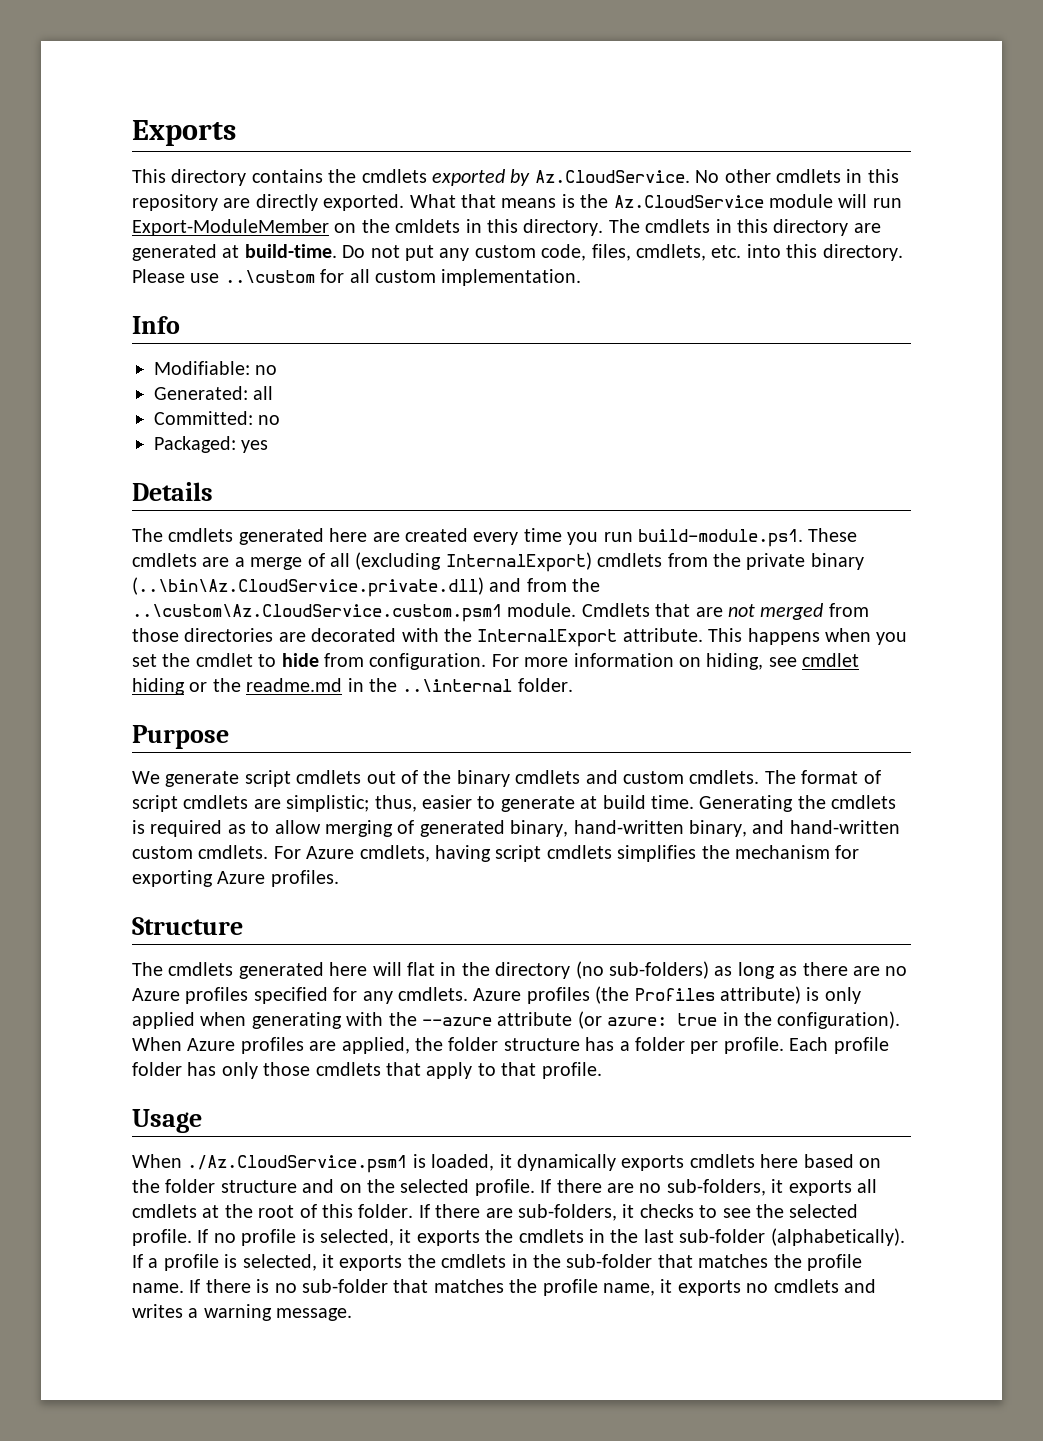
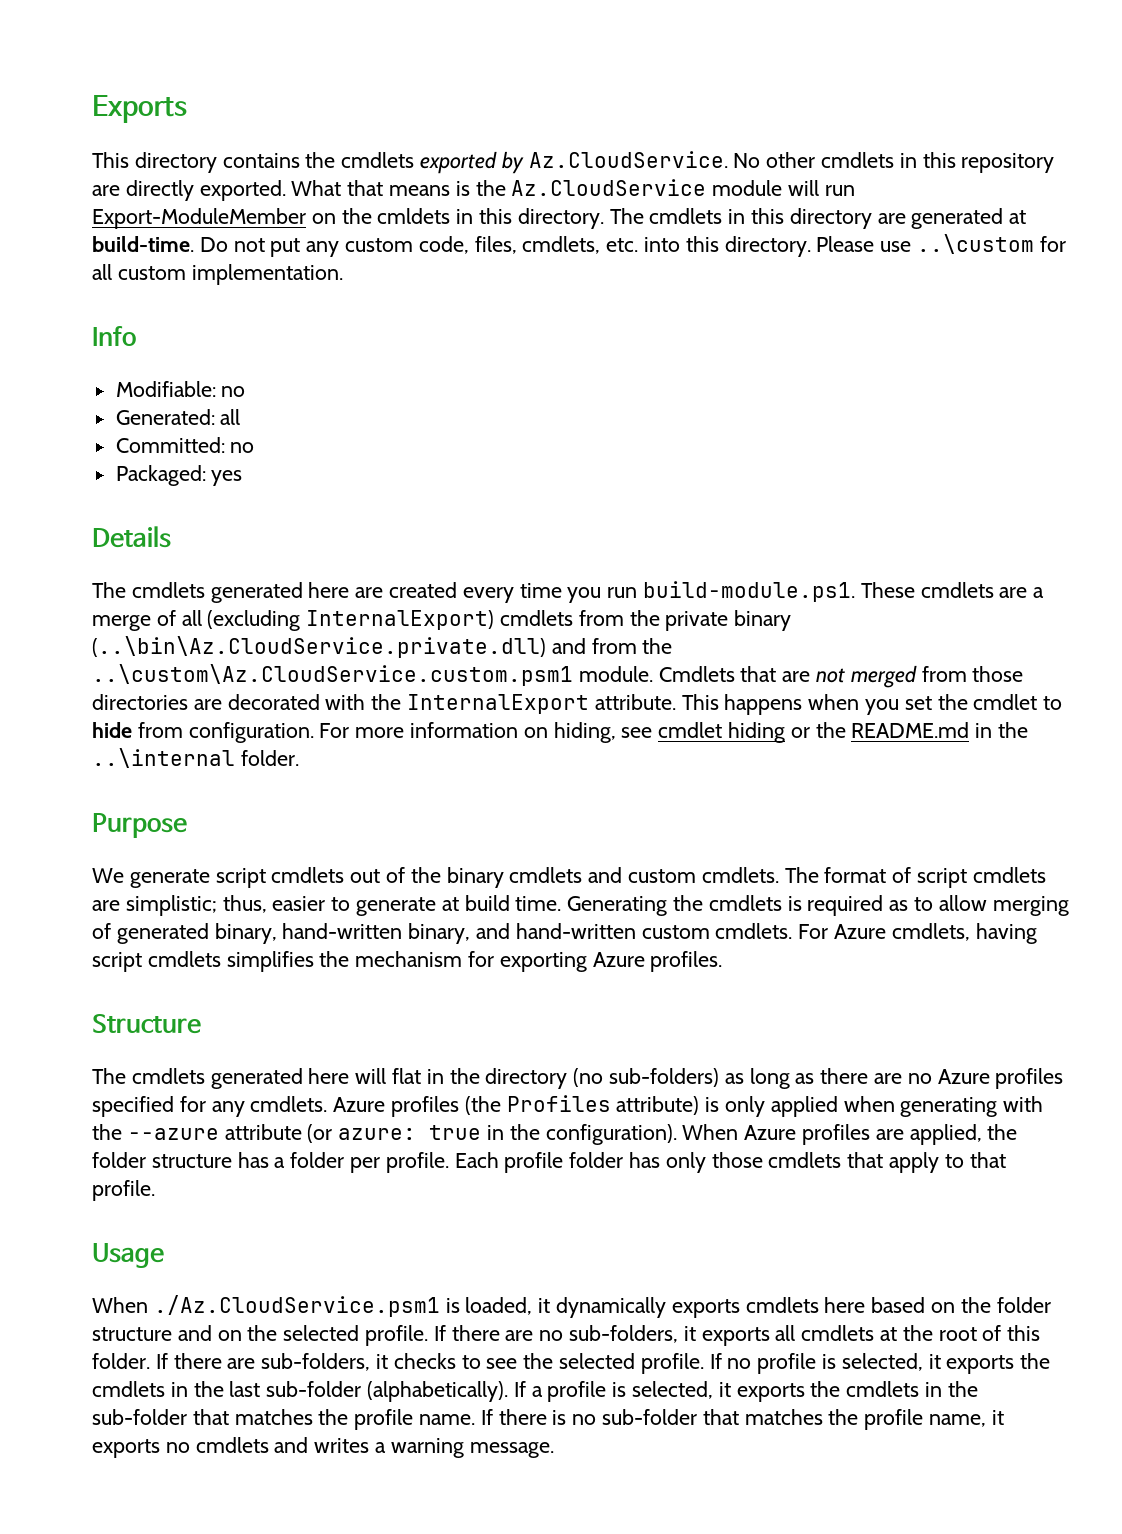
- For more information on hiding, see cmdlet hiding or the readme.md in the ..\internal folder.
+ For more information on hiding, see cmdlet hiding or the README.md in the ..\internal folder.

